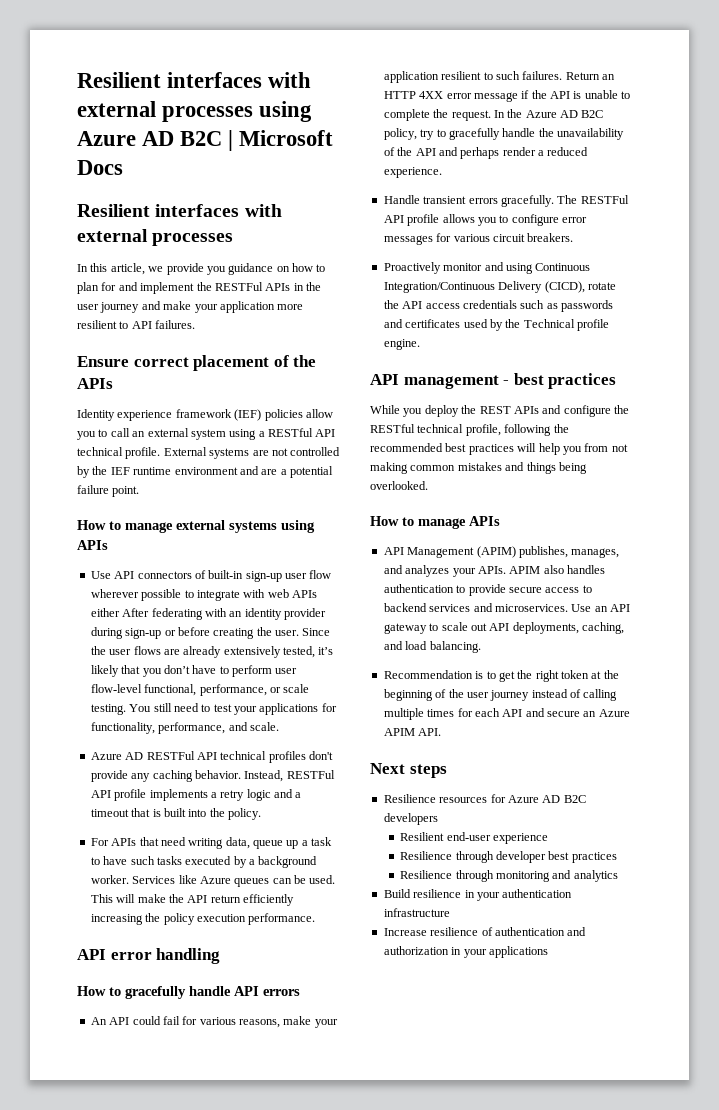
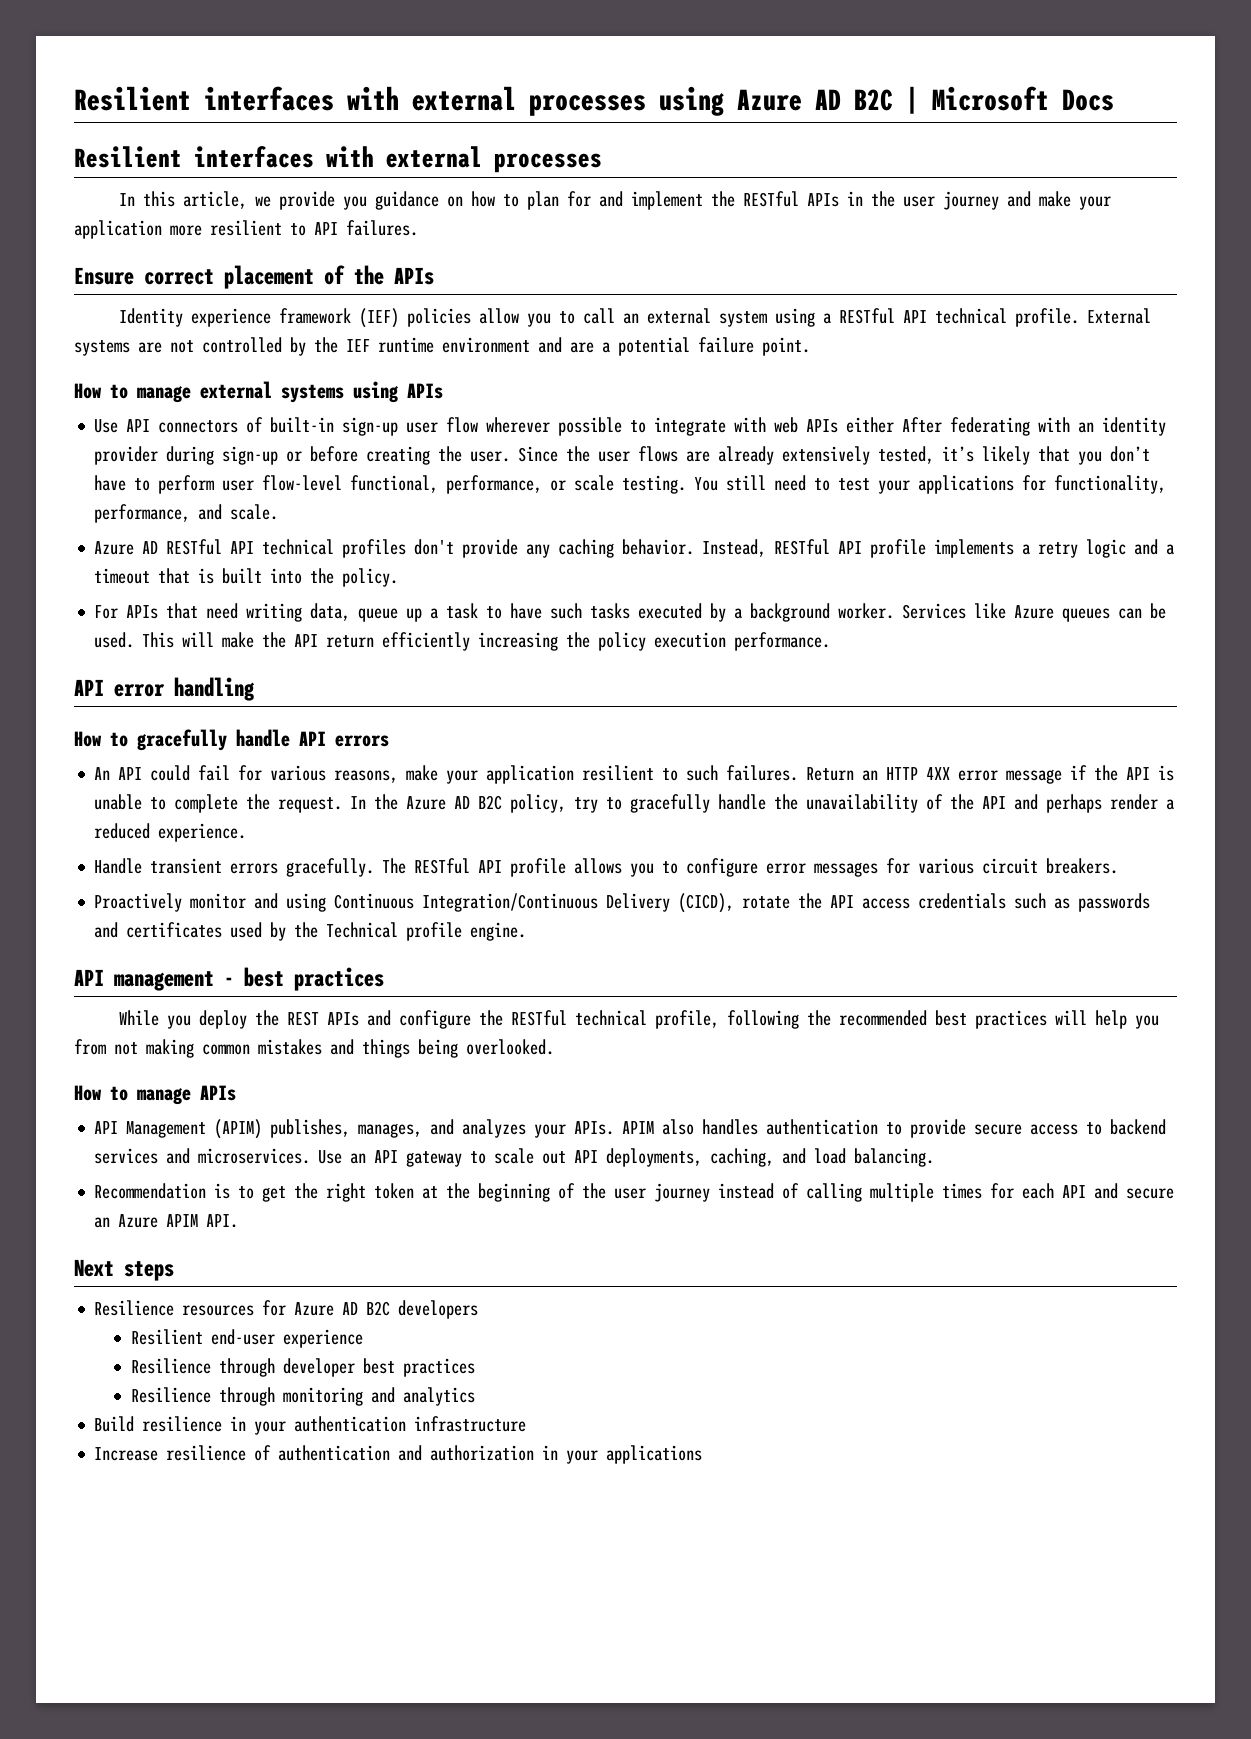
- In this article, we provide you guidance on how to plan for and implement the RESTFul APIs in the user journey and make your application more resilient to API failures.
+ In this article, we provide you guidance on how to plan for and implement the RESTful APIs in the user journey and make your application more resilient to API failures.
- Azure AD RESTFul API technical profiles don't provide any caching behavior.
+ Azure AD RESTful API technical profiles don't provide any caching behavior.
- Instead, RESTFul API profile implements a retry logic and a timeout that is built into the policy.
+ Instead, RESTful API profile implements a retry logic and a timeout that is built into the policy.
- The RESTFul API profile allows you to configure error messages for various circuit breakers.
+ The RESTful API profile allows you to configure error messages for various circuit breakers.

